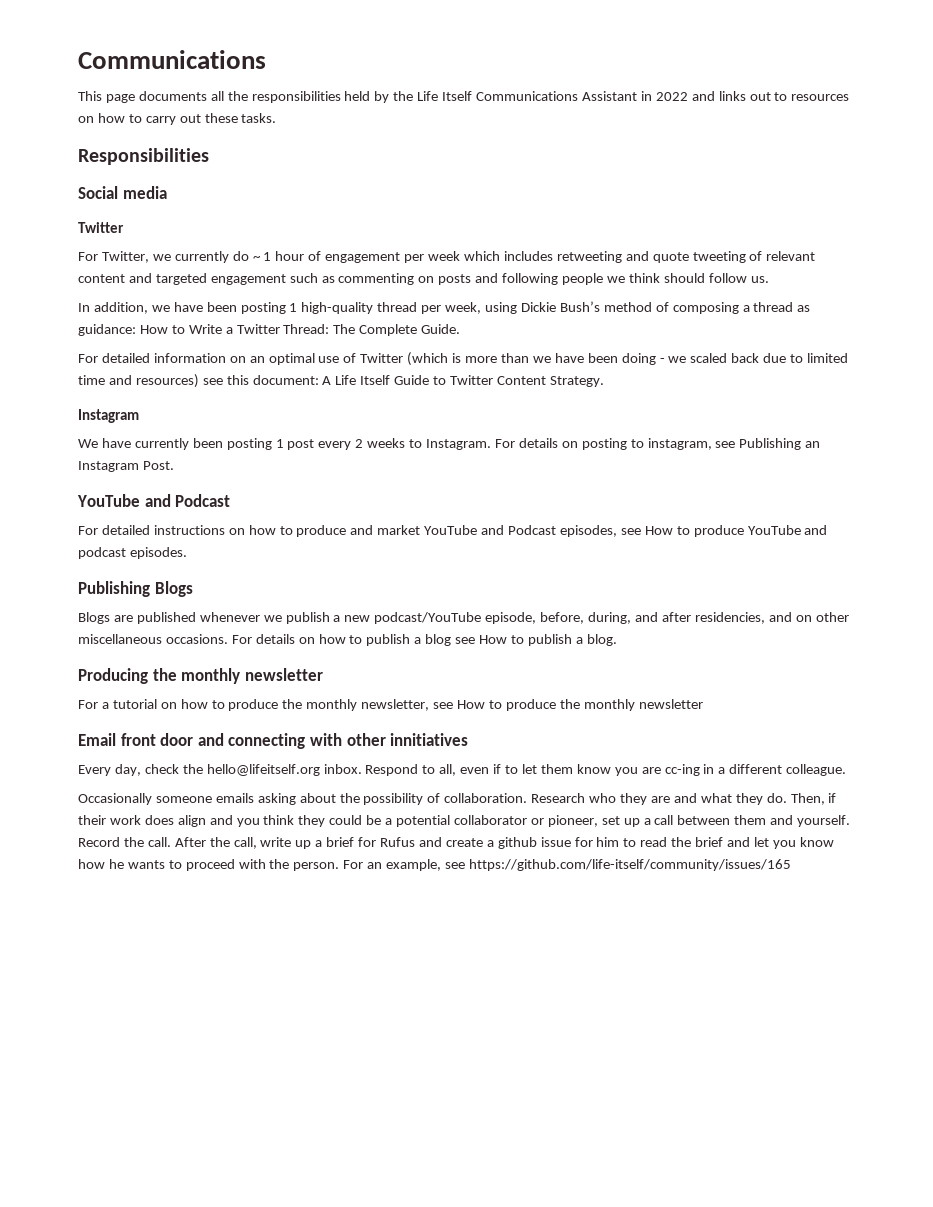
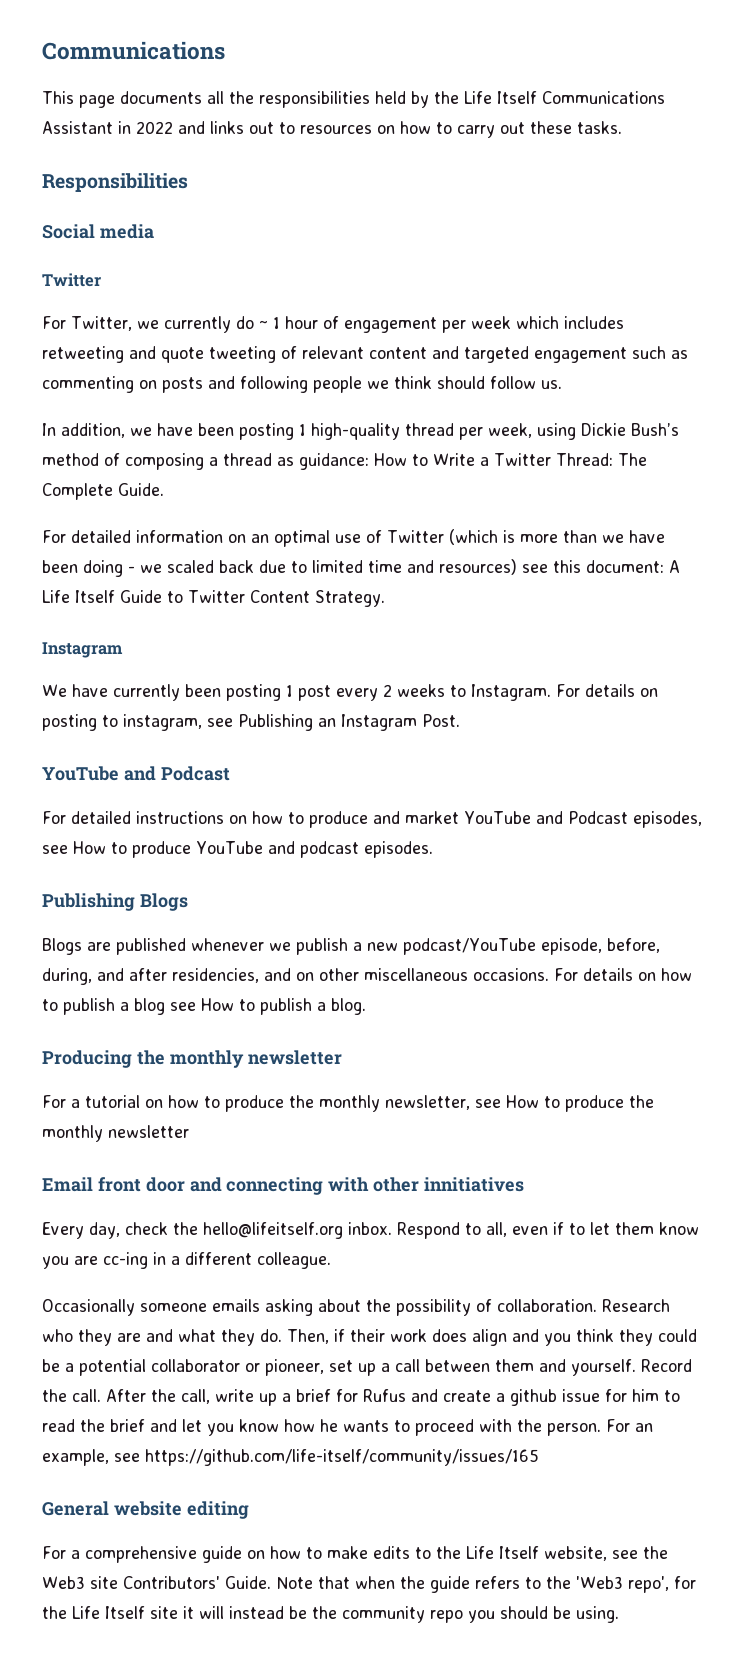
+ General website editing
+ For a comprehensive guide on how to make edits to the Life Itself website, see the Web3 site Contributors' Guide. Note that when the guide refers to the 'Web3 repo', for the Life Itself site it will instead be the community repo you should be using.

